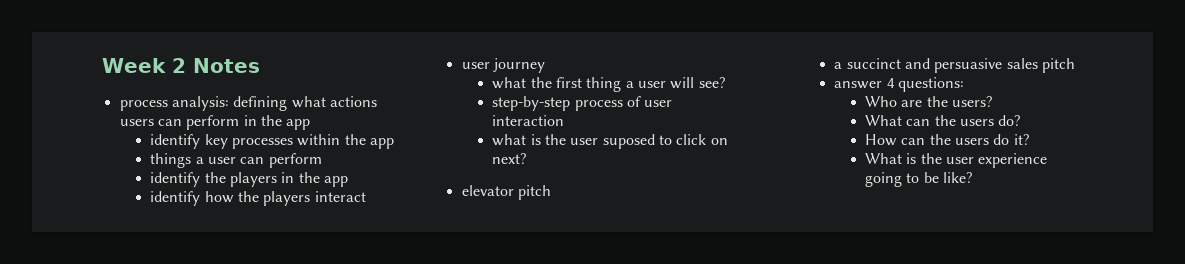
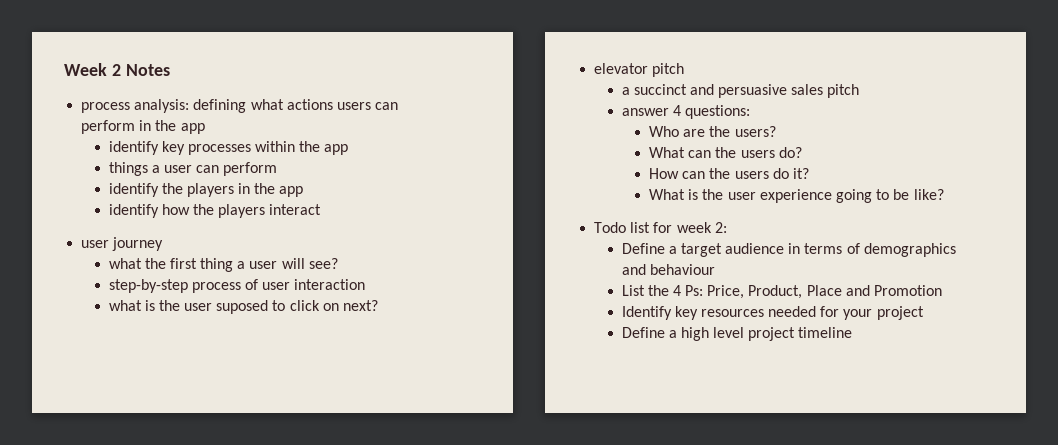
+ Todo list for week 2:
+ Define a target audience in terms of demographics and behaviour
+ List the 4 Ps: Price, Product, Place and Promotion
+ Identify key resources needed for your project
+ Define a high level project timeline

